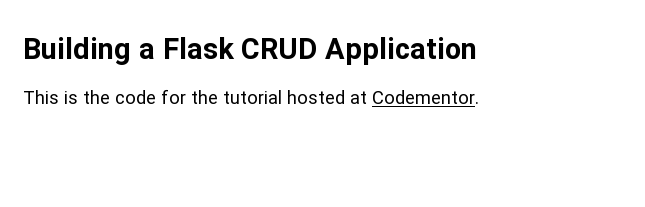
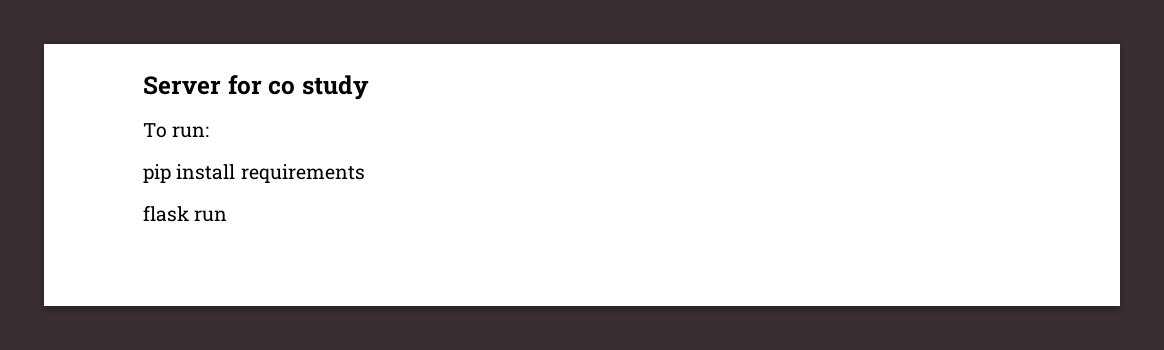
- Building a Flask CRUD Application
- This is the code for the tutorial hosted at Codementor.
+ Server for co study
+ To run:
+ pip install requirements
+ flask run

